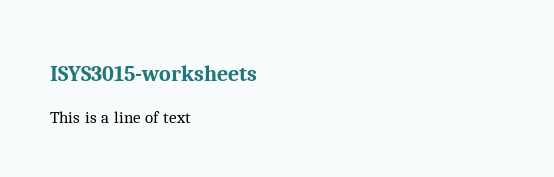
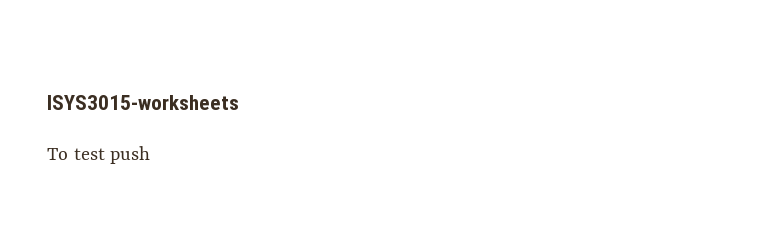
- This is a line of text
+ To test push

